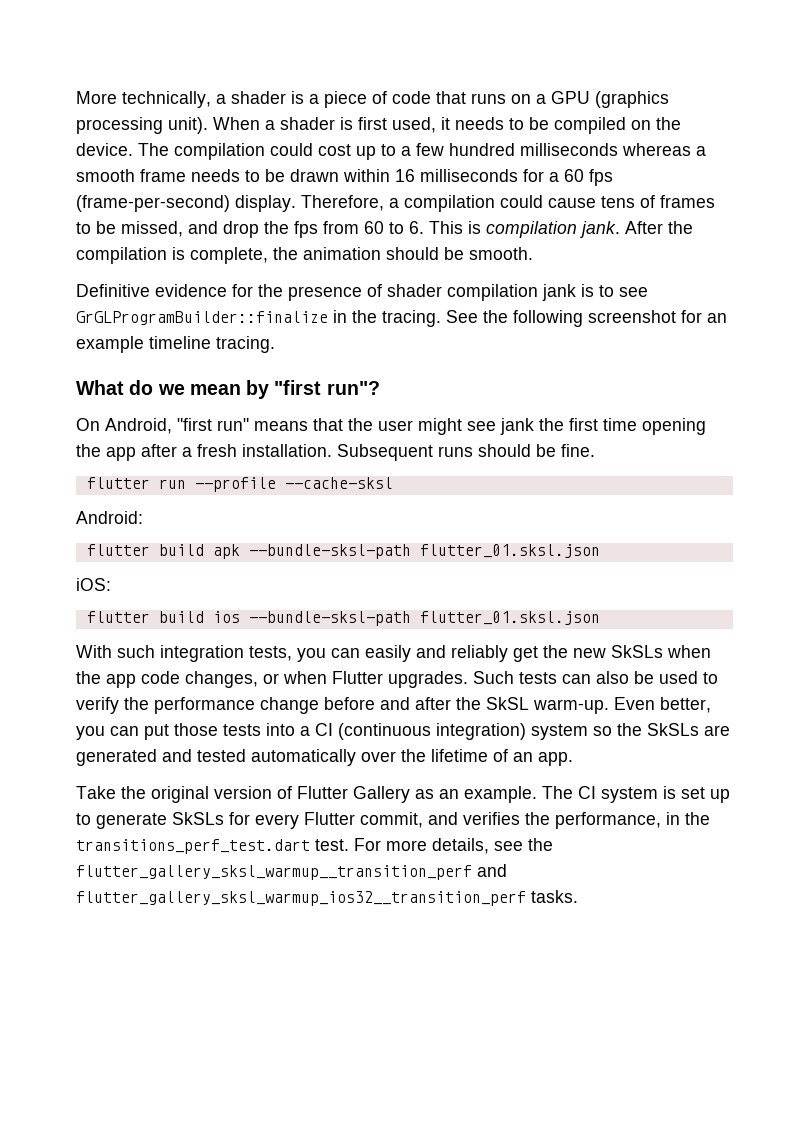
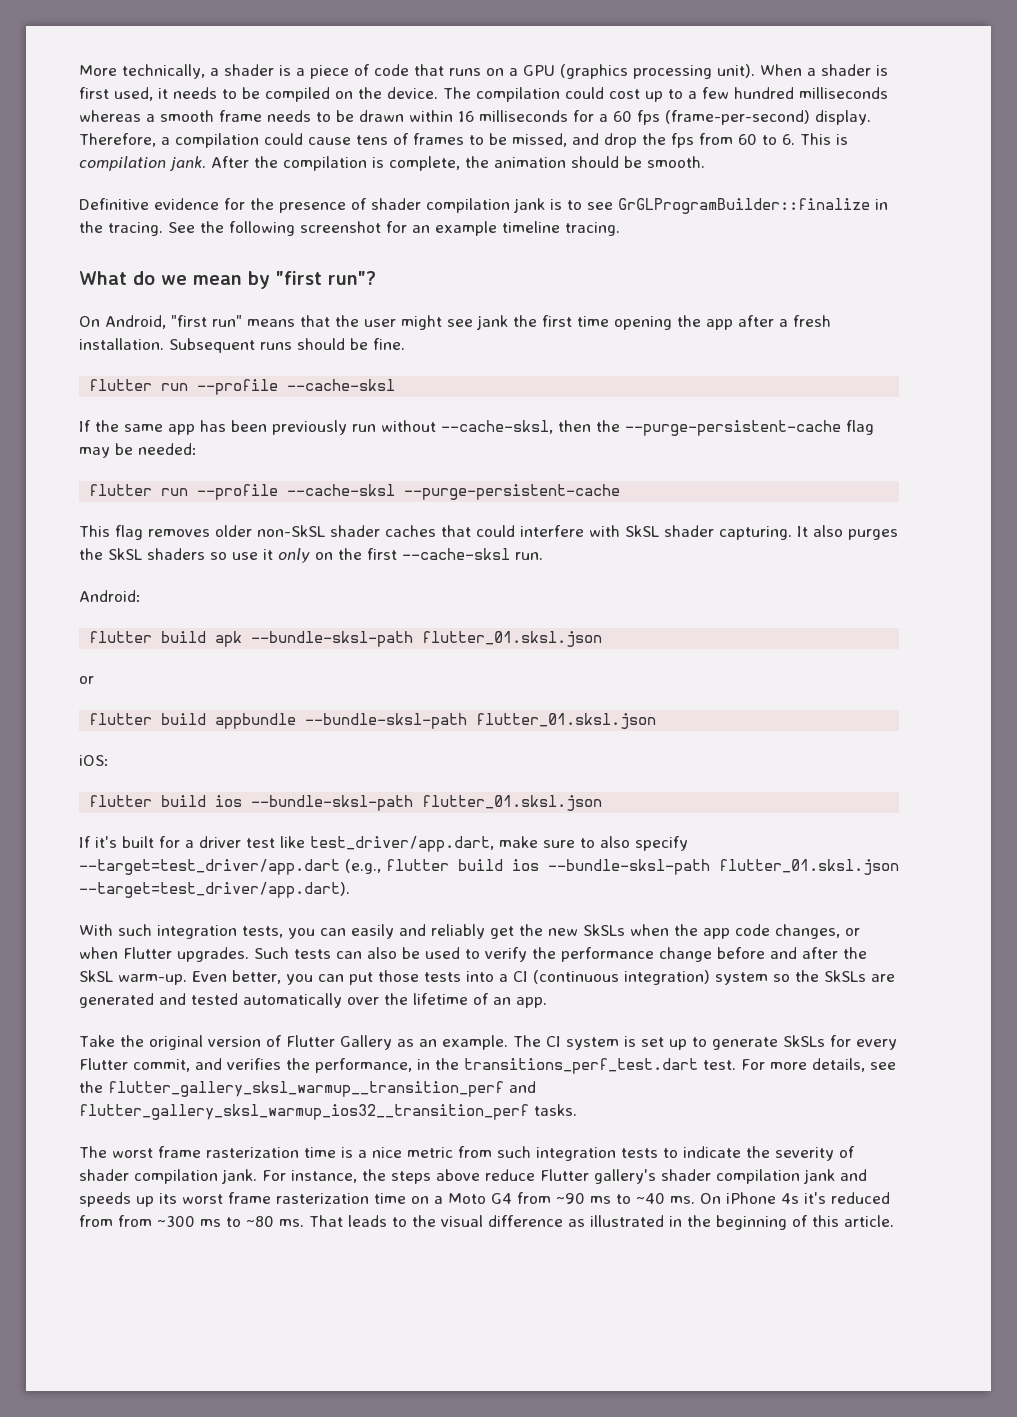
+ If the same app has been previously run without --cache-sksl, then the --purge-persistent-cache flag may be needed:
+ flutter run --profile --cache-sksl --purge-persistent-cache
+ This flag removes older non-SkSL shader caches that could interfere with SkSL shader capturing. It also purges the SkSL shaders so use it only on the first --cache-sksl run.
  flutter build apk --bundle-sksl-path flutter_01.sksl.json
+ or
+ flutter build appbundle --bundle-sksl-path flutter_01.sksl.json
+ If it's built for a driver test like test_driver/app.dart, make sure to also specify --target=test_driver/app.dart (e.g., flutter build ios --bundle-sksl-path flutter_01.sksl.json --target=test_driver/app.dart).
+ The worst frame rasterization time is a nice metric from such integration tests to indicate the severity of shader compilation jank. For instance, the steps above reduce Flutter gallery's shader compilation jank and speeds up its worst frame rasterization time on a Moto G4 from ~90 ms to ~40 ms. On iPhone 4s it's reduced from from ~300 ms to ~80 ms. That leads to the visual difference as illustrated in the beginning of this article.

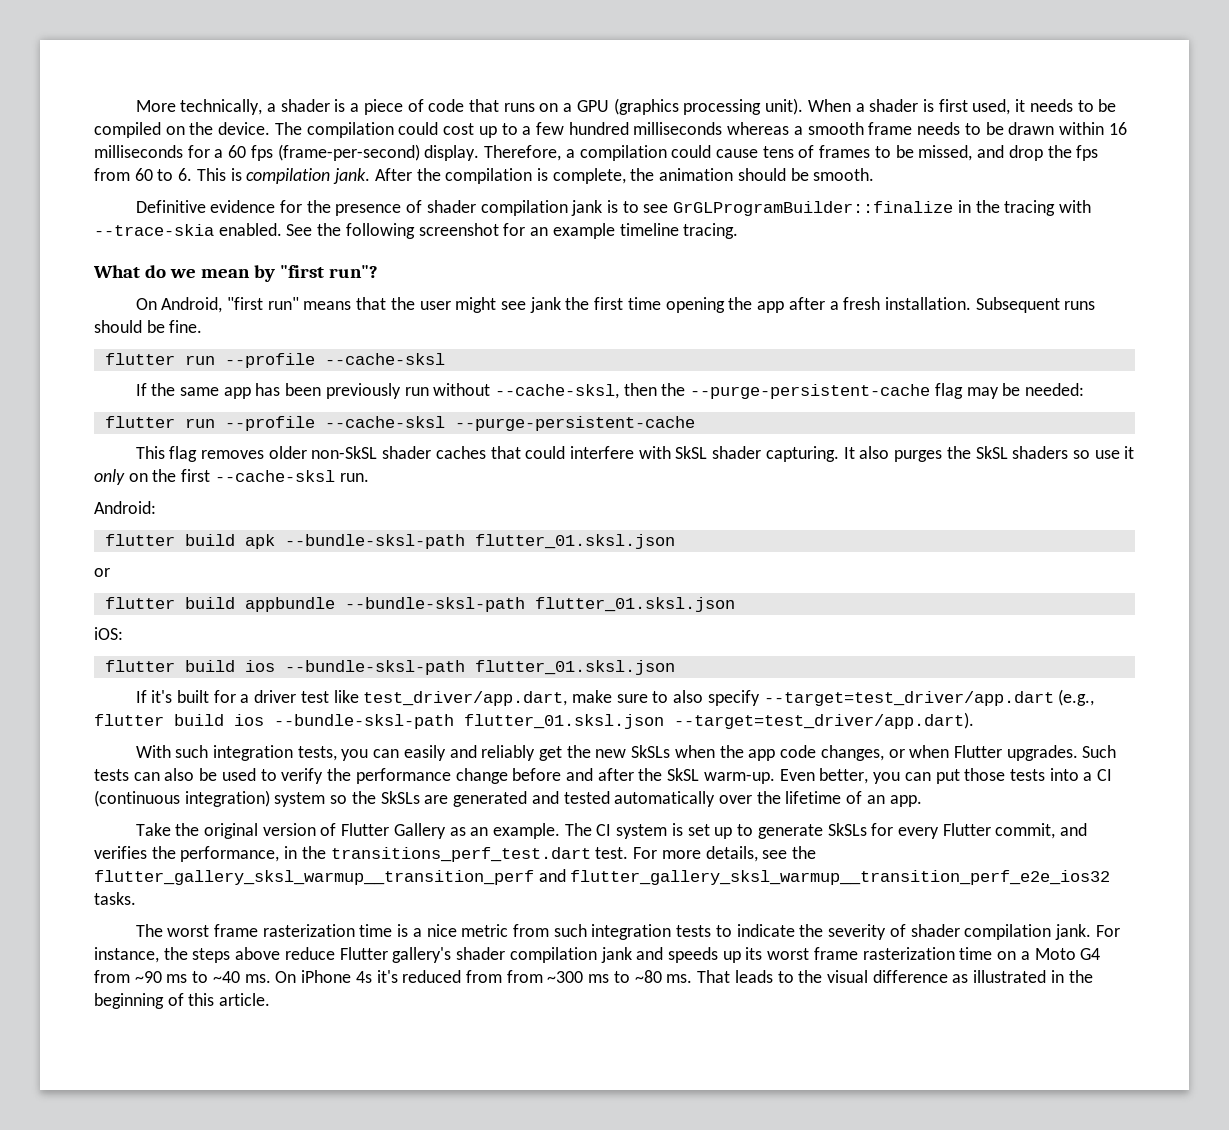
- Definitive evidence for the presence of shader compilation jank is to see GrGLProgramBuilder::finalize in the tracing.
+ Definitive evidence for the presence of shader compilation jank is to see GrGLProgramBuilder::finalize in the tracing with --trace-skia enabled.
- For more details, see the flutter_gallery_sksl_warmup__transition_perf and flutter_gallery_sksl_warmup_ios32__transition_perf tasks.
+ For more details, see the flutter_gallery_sksl_warmup__transition_perf and flutter_gallery_sksl_warmup__transition_perf_e2e_ios32 tasks.

